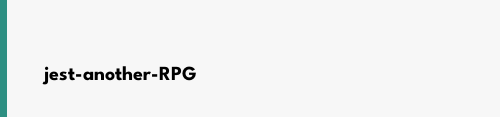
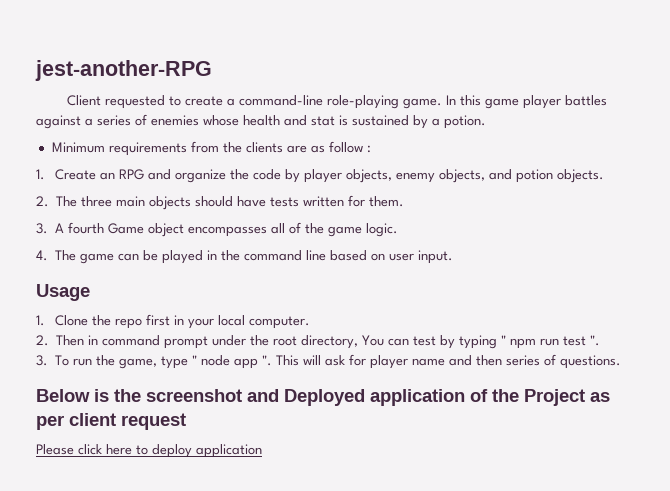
+ Client requested to create a command-line role-playing game. In this game player battles against a series of enemies whose health and stat is sustained by a potion.
+ Minimum requirements from the clients are as follow :
+ 1. Create an RPG and organize the code by player objects, enemy objects, and potion objects.
+ 2. The three main objects should have tests written for them.
+ 3. A fourth Game object encompasses all of the game logic.
+ 4. The game can be played in the command line based on user input.
+ Usage
+ 1. Clone the repo first in your local computer.
+ 2. Then in command prompt under the root directory, You can test by typing " npm run test ".
+ 3. To run the game, type " node app ". This will ask for player name and then series of questions.
+ Below is the screenshot and Deployed application of the Project as per client request
+ Please click here to deploy application

